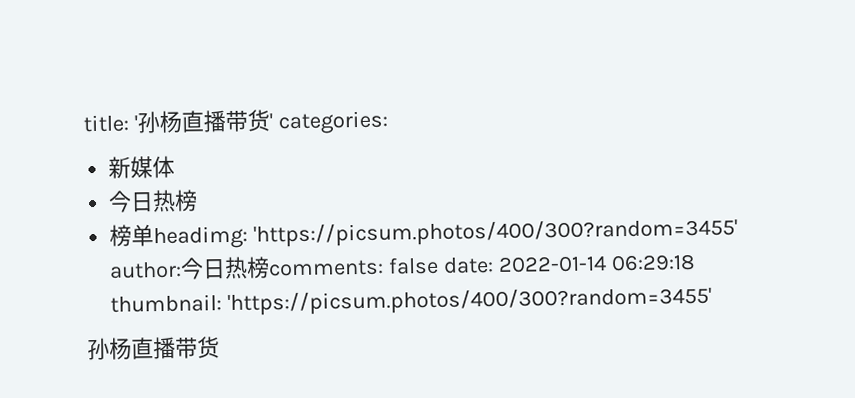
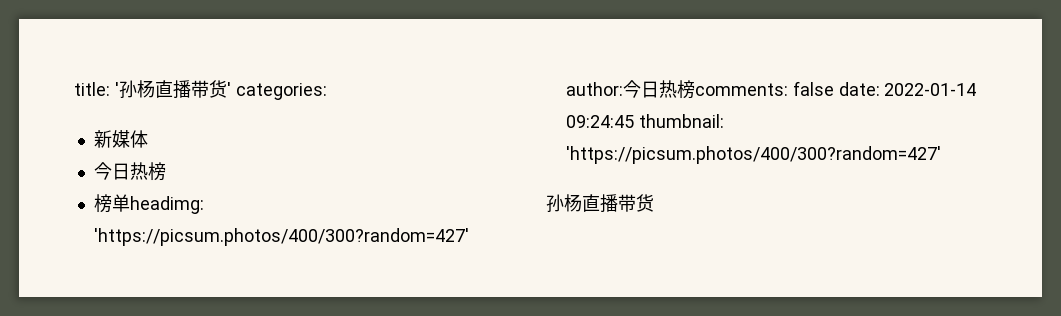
- 榜单headimg: 'https://picsum.photos/400/300?random=3455' author:今日热榜comments: false date: 2022-01-14 06:29:18 thumbnail: 'https://picsum.photos/400/300?random=3455'
+ 榜单headimg: 'https://picsum.photos/400/300?random=427' author:今日热榜comments: false date: 2022-01-14 09:24:45 thumbnail: 'https://picsum.photos/400/300?random=427'

